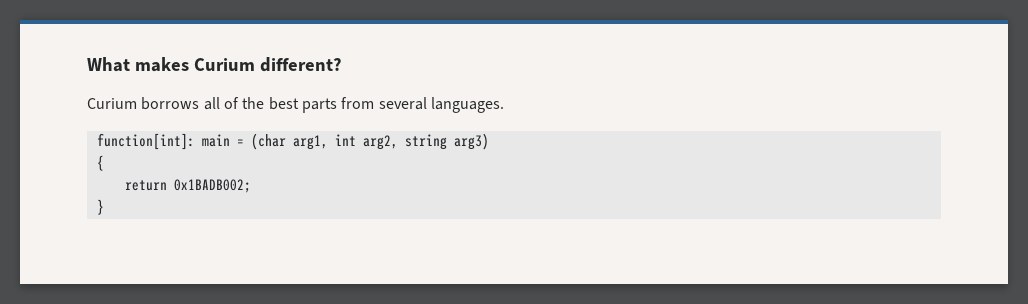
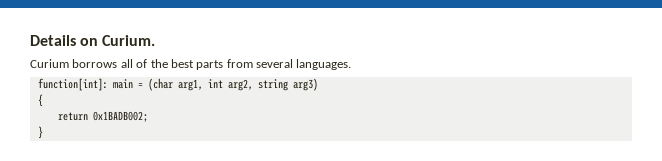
- What makes Curium different?
+ Details on Curium.

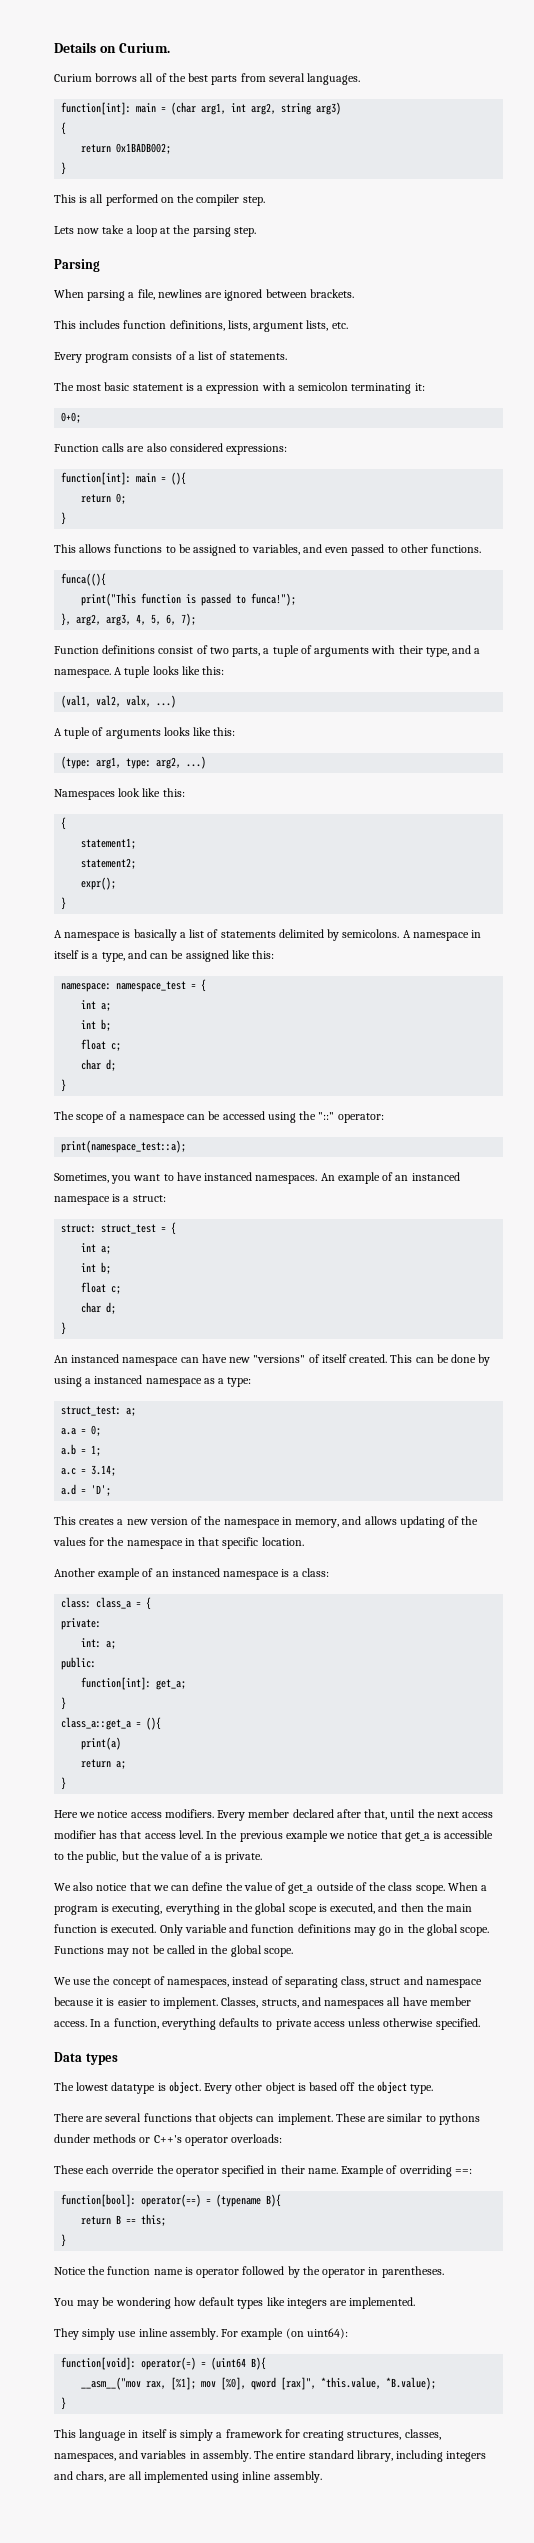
+ This is all performed on the compiler step.
+ Lets now take a loop at the parsing step.
+ Parsing
+ When parsing a file, newlines are ignored between brackets.
+ This includes function definitions, lists, argument lists, etc.
+ Every program consists of a list of statements.
+ The most basic statement is a expression with a semicolon terminating it:
+ 0+0;
+ Function calls are also considered expressions:
+ function[int]: main = (){
+ return 0;
+ }
+ This allows functions to be assigned to variables, and even passed to other functions.
+ funca((){
+ print("This function is passed to funca!");
+ }, arg2, arg3, 4, 5, 6, 7);
+ Function definitions consist of two parts, a tuple of arguments with their type, and a namespace. A tuple looks like this:
+ (val1, val2, valx, ...)
+ A tuple of arguments looks like this:
+ (type: arg1, type: arg2, ...)
+ Namespaces look like this:
+ {
+ statement1;
+ statement2;
+ expr();
+ }
+ A namespace is basically a list of statements delimited by semicolons. A namespace in itself is a type, and can be assigned like this:
+ namespace: namespace_test = {
+ int a;
+ int b;
+ float c;
+ char d;
+ }
+ The scope of a namespace can be accessed using the "::" operator:
+ print(namespace_test::a);
+ Sometimes, you want to have instanced namespaces. An example of an instanced namespace is a struct:
+ struct: struct_test = {
+ int a;
+ int b;
+ float c;
+ char d;
+ }
+ An instanced namespace can have new "versions" of itself created. This can be done by using a instanced namespace as a type:
+ struct_test: a;
+ a.a = 0;
+ a.b = 1;
+ a.c = 3.14;
+ a.d = 'D';
+ This creates a new version of the namespace in memory, and allows updating of the values for the namespace in that specific location.
+ Another example of an instanced namespace is a class:
+ class: class_a = {
+ private:
+ int: a;
+ public:
+ function[int]: get_a;
+ }
+ class_a::get_a = (){
+ print(a)
+ return a;
+ }
+ Here we notice access modifiers. Every member declared after that, until the next access modifier has that access level. In the previous example we notice that get_a is accessible to the public, but the value of a is private.
+ We also notice that we can define the value of get_a outside of the class scope. When a program is executing, everything in the global scope is executed, and then the main function is executed. Only variable and function definitions may go in the global scope. Functions may not be called in the global scope.
+ We use the concept of namespaces, instead of separating class, struct and namespace because it is easier to implement. Classes, structs, and namespaces all have member access. In a function, everything defaults to private access unless otherwise specified.
+ Data types
+ The lowest datatype is object. Every other object is based off the object type.
+ There are several functions that objects can implement. These are similar to pythons dunder methods or C++'s operator overloads:
+ These each override the operator specified in their name. Example of overriding ==:
+ function[bool]: operator(==) = (typename B){
+ return B == this;
+ }
+ Notice the function name is operator followed by the operator in parentheses.
+ You may be wondering how default types like integers are implemented.
+ They simply use inline assembly. For example (on uint64):
+ function[void]: operator(=) = (uint64 B){
+ __asm__("mov rax, [%1]; mov [%0], qword [rax]", *this.value, *B.value);
+ }
+ This language in itself is simply a framework for creating structures, classes, namespaces, and variables in assembly. The entire standard library, including integers and chars, are all implemented using inline assembly.

